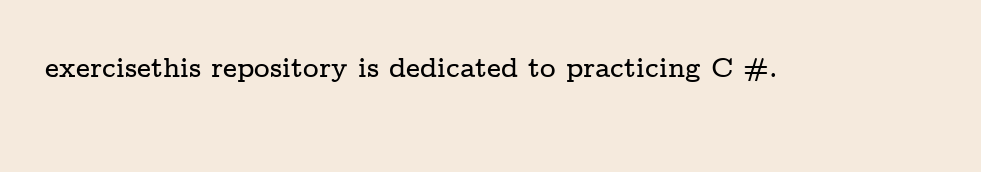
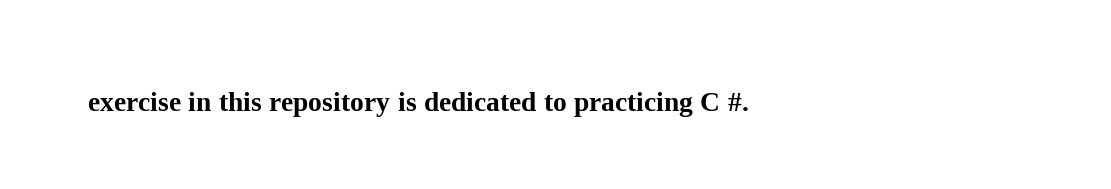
- exercisethis repository is dedicated to practicing C #.
+ exercise in this repository is dedicated to practicing C #.

